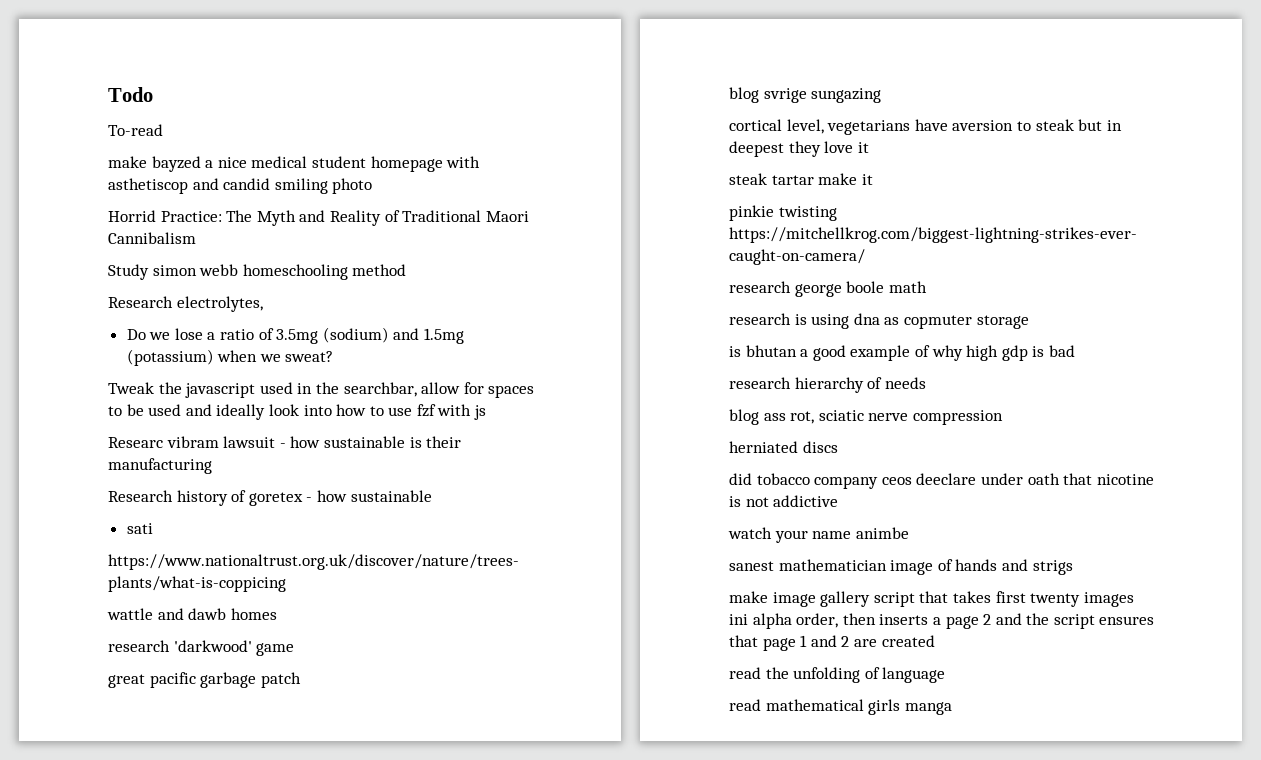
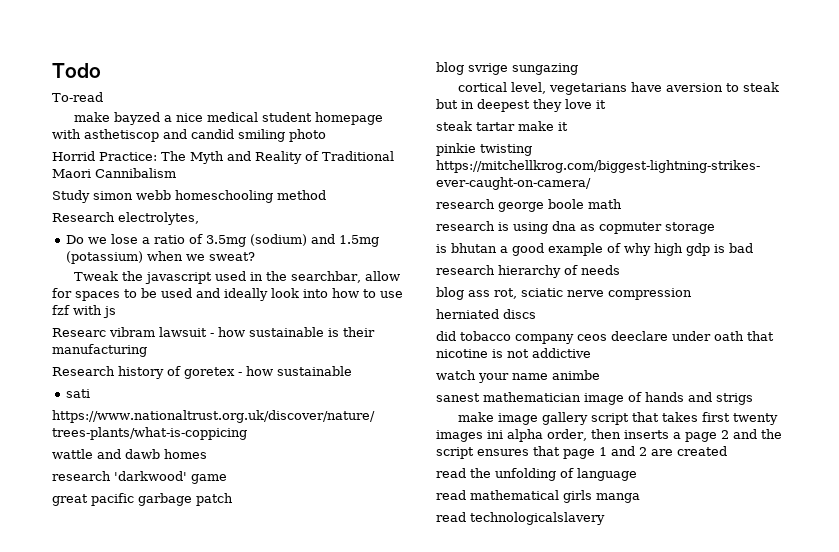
+ read technologicalslavery

